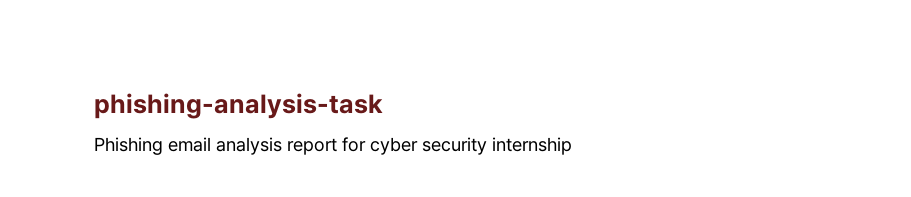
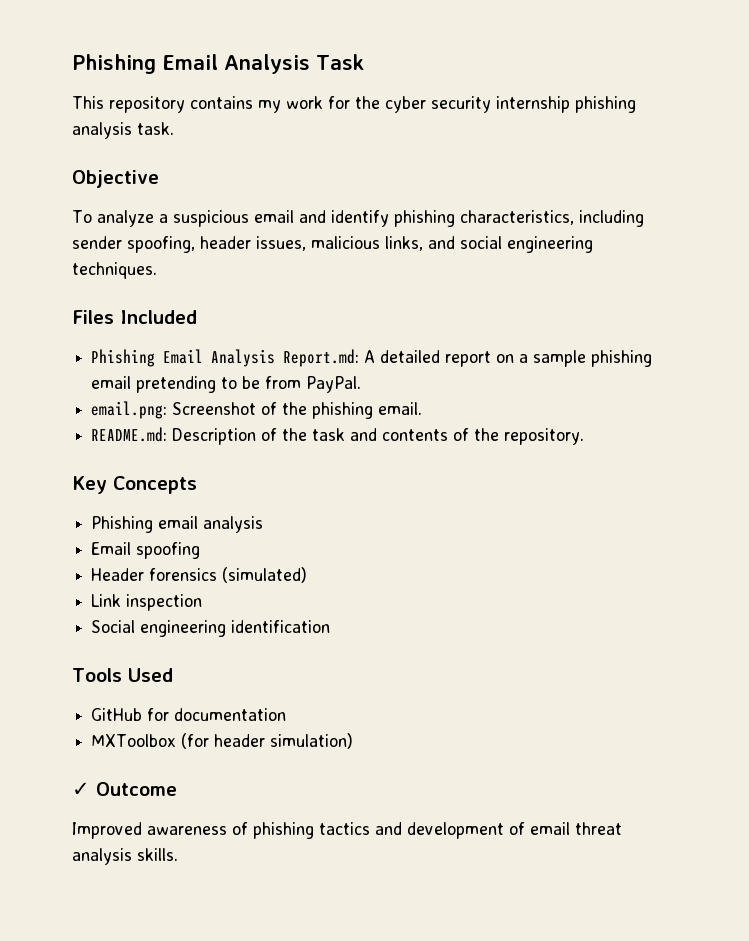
- phishing-analysis-task
- Phishing email analysis report for cyber security internship
+ Phishing Email Analysis Task
+ This repository contains my work for the cyber security internship phishing analysis task.
+ Objective
+ To analyze a suspicious email and identify phishing characteristics, including sender spoofing, header issues, malicious links, and social engineering techniques.
+ Files Included
+ Phishing Email Analysis Report.md: A detailed report on a sample phishing email pretending to be from PayPal.
+ email.png: Screenshot of the phishing email.
+ README.md: Description of the task and contents of the repository.
+ Key Concepts
+ Phishing email analysis
+ Email spoofing
+ Header forensics (simulated)
+ Link inspection
+ Social engineering identification
+ Tools Used
+ GitHub for documentation
+ MXToolbox (for header simulation)
+ ✓ Outcome
+ Improved awareness of phishing tactics and development of email threat analysis skills.

